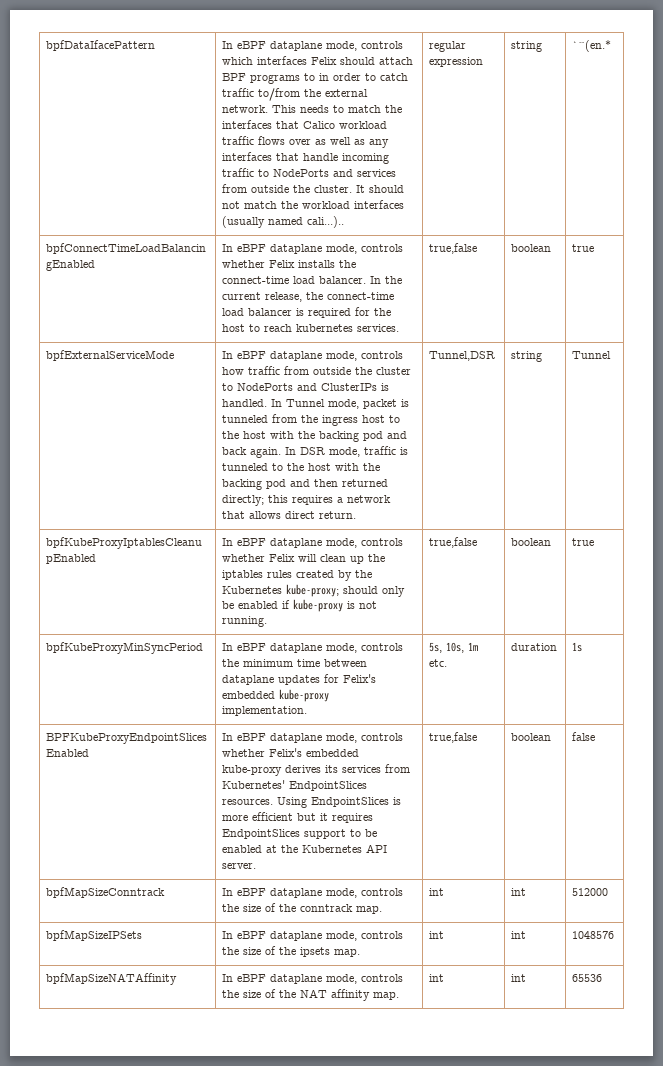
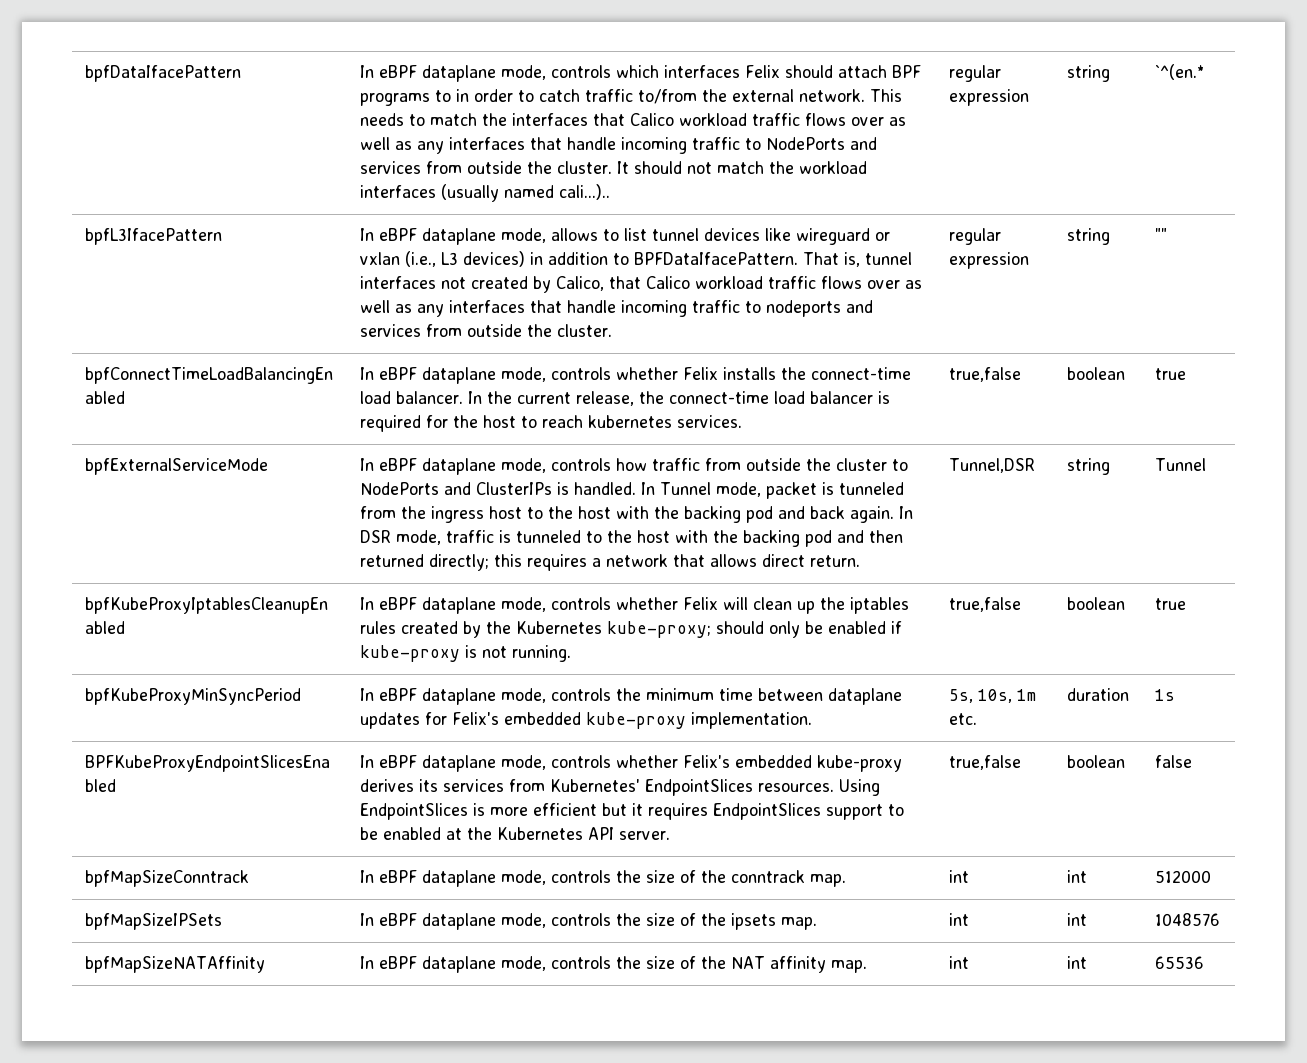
+ bpfL3IfacePattern | In eBPF dataplane mode, allows to list tunnel devices like wireguard or vxlan (i.e., L3 devices) in addition to BPFDataIfacePattern. That is, tunnel interfaces not created by Calico, that Calico workload traffic flows over as well as any interfaces that handle incoming traffic to nodeports and services from outside the cluster. | regular expression | string | ""

